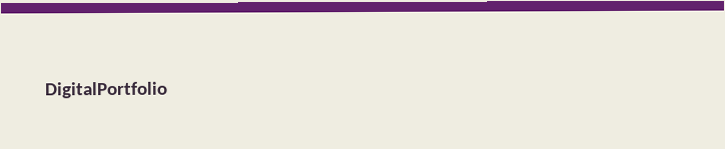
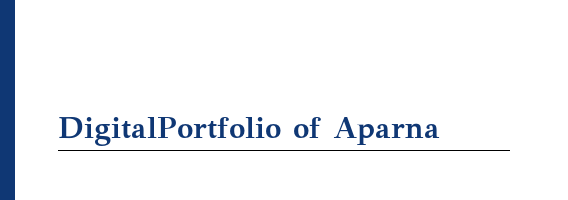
- DigitalPortfolio
+ DigitalPortfolio of Aparna

